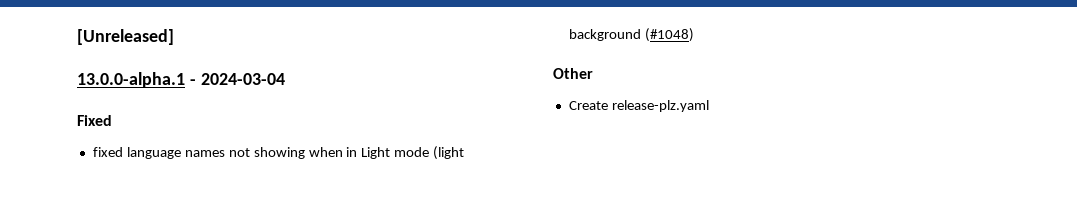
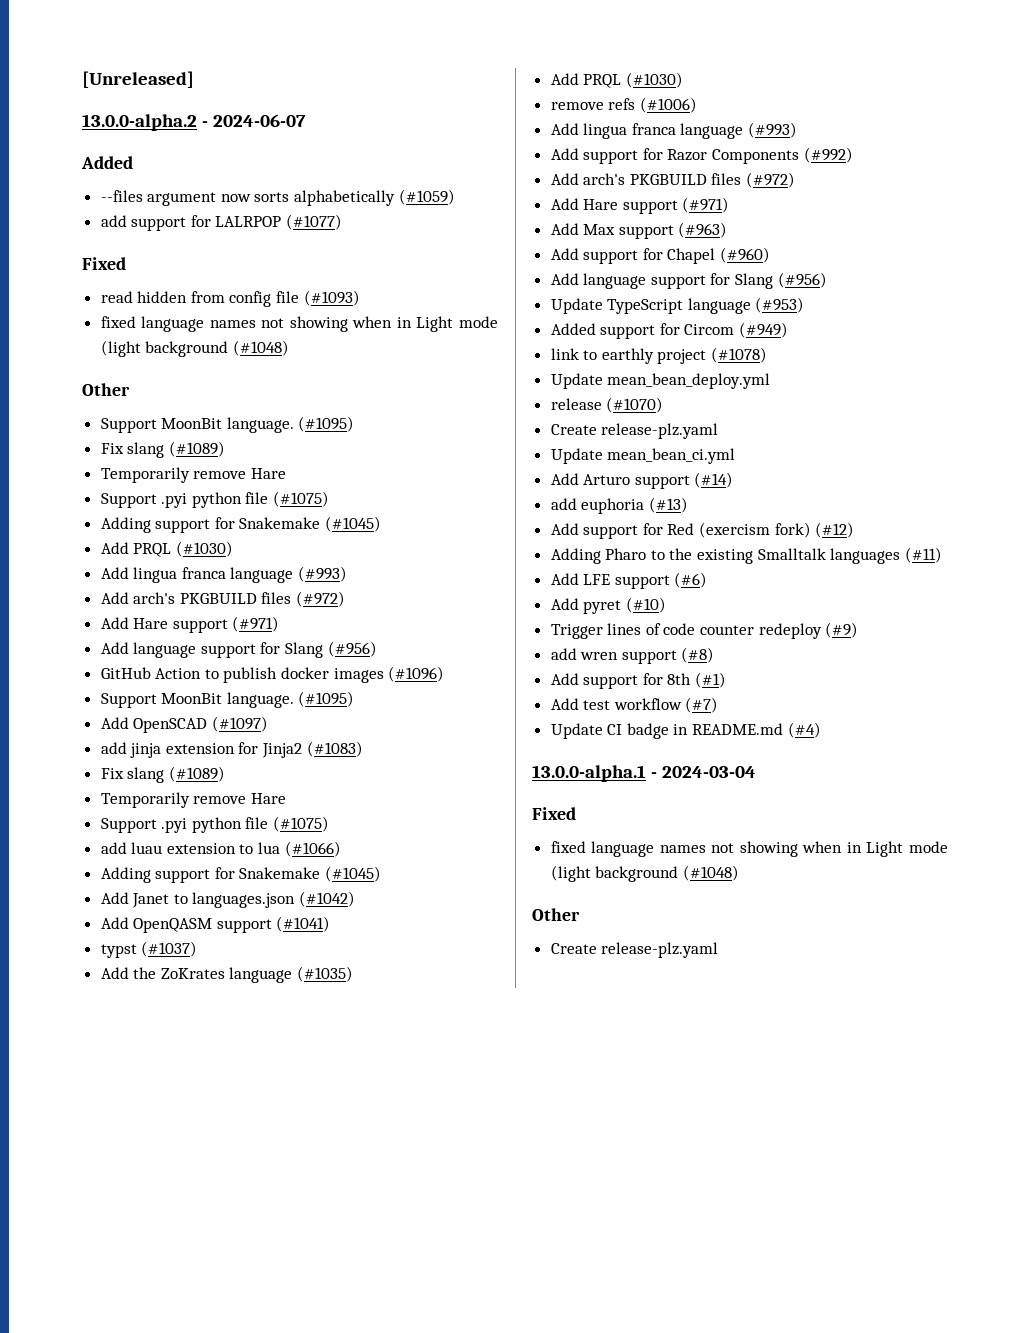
+ 13.0.0-alpha.2 - 2024-06-07
+ Added
+ --files argument now sorts alphabetically (#1059)
+ add support for LALRPOP (#1077)
+ Fixed
+ read hidden from config file (#1093)
+ fixed language names not showing when in Light mode (light background (#1048)
+ Other
+ Support MoonBit language. (#1095)
+ Fix slang (#1089)
+ Temporarily remove Hare
+ Support .pyi python file (#1075)
+ Adding support for Snakemake (#1045)
+ Add PRQL (#1030)
+ Add lingua franca language (#993)
+ Add arch's PKGBUILD files (#972)
+ Add Hare support (#971)
+ Add language support for Slang (#956)
+ GitHub Action to publish docker images (#1096)
+ Support MoonBit language. (#1095)
+ Add OpenSCAD (#1097)
+ add jinja extension for Jinja2 (#1083)
+ Fix slang (#1089)
+ Temporarily remove Hare
+ Support .pyi python file (#1075)
+ add luau extension to lua (#1066)
+ Adding support for Snakemake (#1045)
+ Add Janet to languages.json (#1042)
+ Add OpenQASM support (#1041)
+ typst (#1037)
+ Add the ZoKrates language (#1035)
+ Add PRQL (#1030)
+ remove refs (#1006)
+ Add lingua franca language (#993)
+ Add support for Razor Components (#992)
+ Add arch's PKGBUILD files (#972)
+ Add Hare support (#971)
+ Add Max support (#963)
+ Add support for Chapel (#960)
+ Add language support for Slang (#956)
+ Update TypeScript language (#953)
+ Added support for Circom (#949)
+ link to earthly project (#1078)
+ Update mean_bean_deploy.yml
+ release (#1070)
+ Create release-plz.yaml
+ Update mean_bean_ci.yml
+ Add Arturo support (#14)
+ add euphoria (#13)
+ Add support for Red (exercism fork) (#12)
+ Adding Pharo to the existing Smalltalk languages (#11)
+ Add LFE support (#6)
+ Add pyret (#10)
+ Trigger lines of code counter redeploy (#9)
+ add wren support (#8)
+ Add support for 8th (#1)
+ Add test workflow (#7)
+ Update CI badge in README.md (#4)

